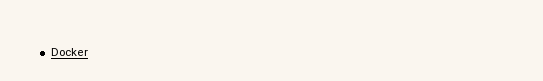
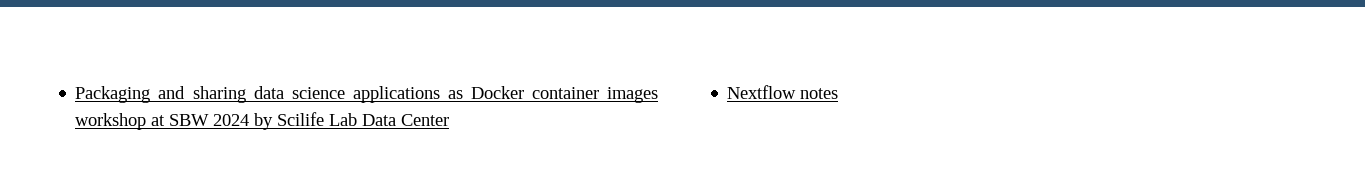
- Docker
+ Packaging and sharing data science applications as Docker container images workshop at SBW 2024 by Scilife Lab Data Center
+ Nextflow notes

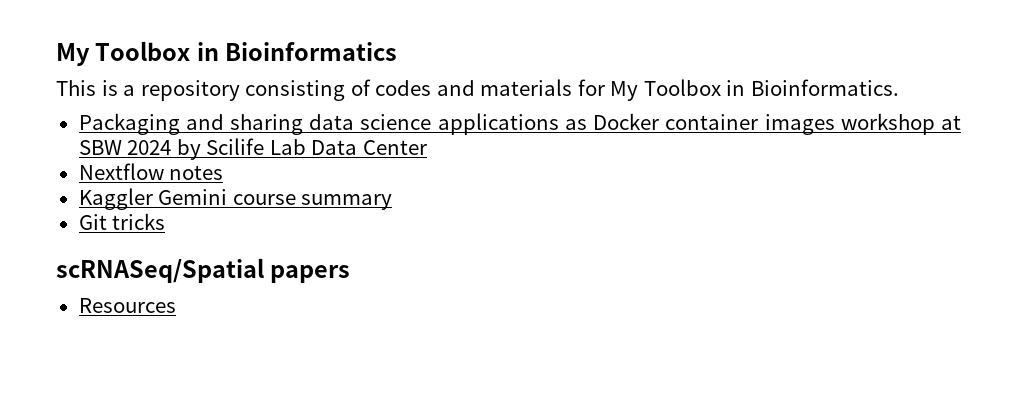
+ My Toolbox in Bioinformatics
+ This is a repository consisting of codes and materials for My Toolbox in Bioinformatics.
+ Kaggler Gemini course summary
+ Git tricks
+ scRNASeq/Spatial papers
+ Resources

